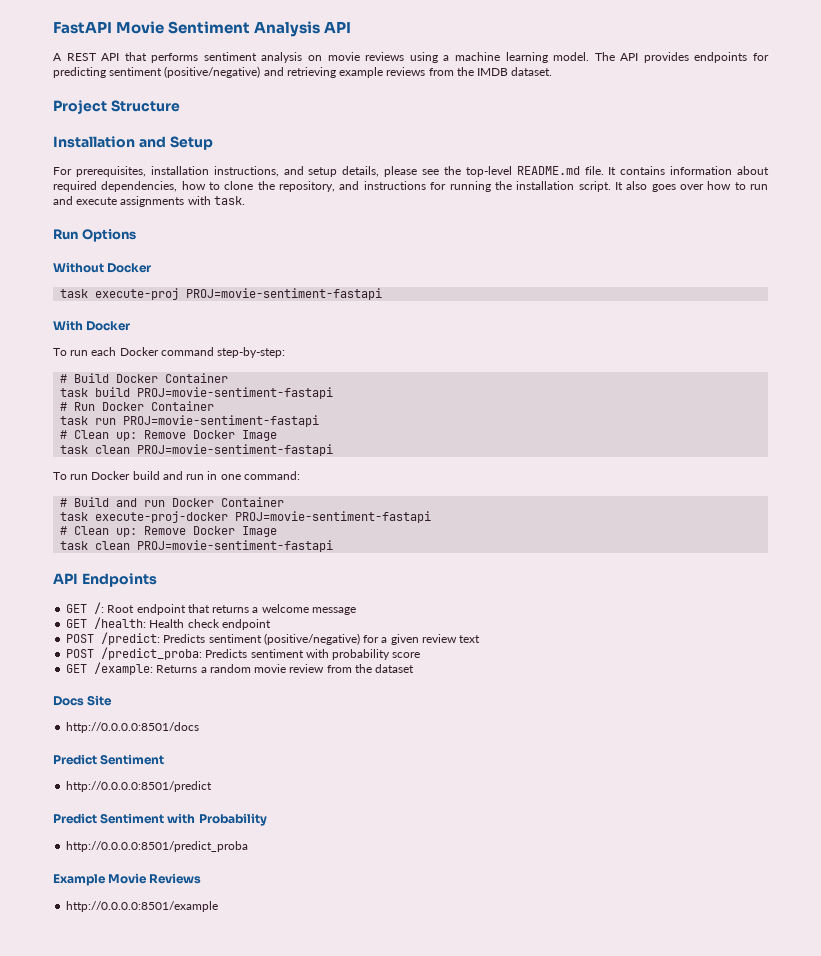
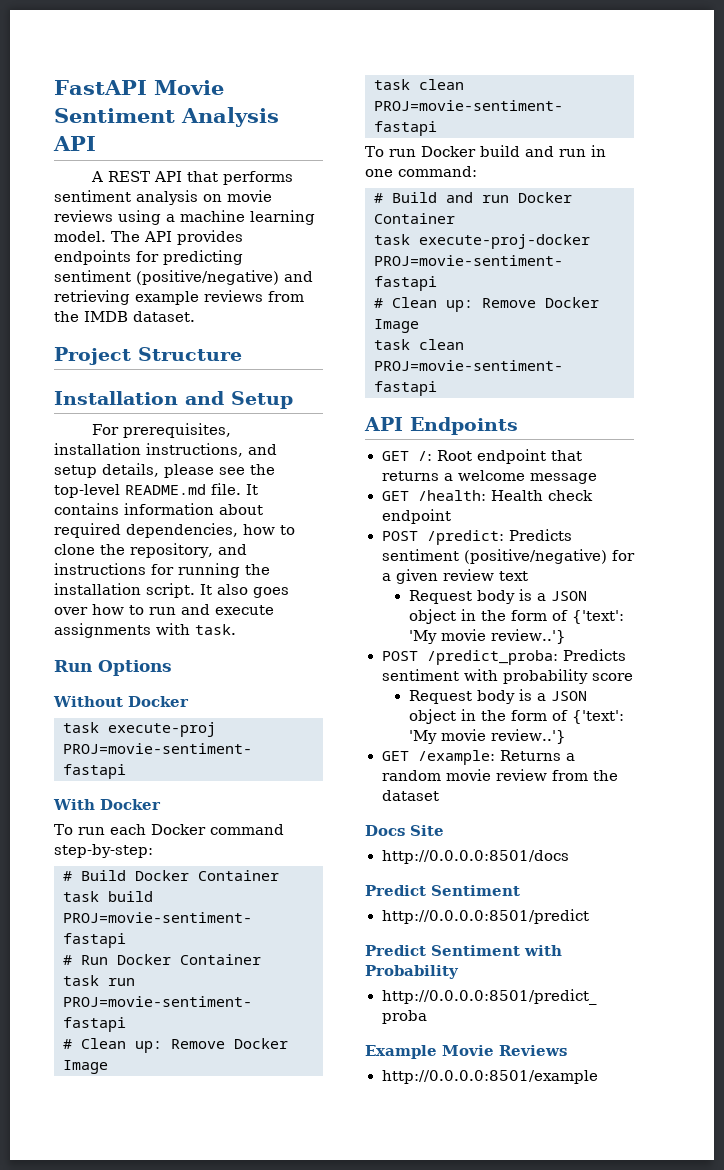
  POST /predict: Predicts sentiment (positive/negative) for a given review text
+ Request body is a JSON object in the form of {'text': 'My movie review..'}
  POST /predict_proba: Predicts sentiment with probability score
+ Request body is a JSON object in the form of {'text': 'My movie review..'}

